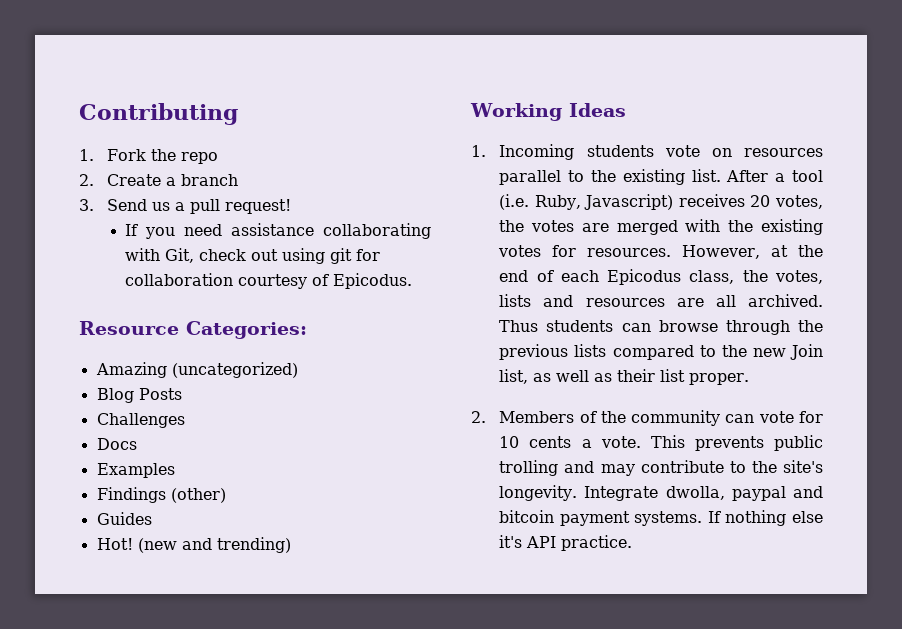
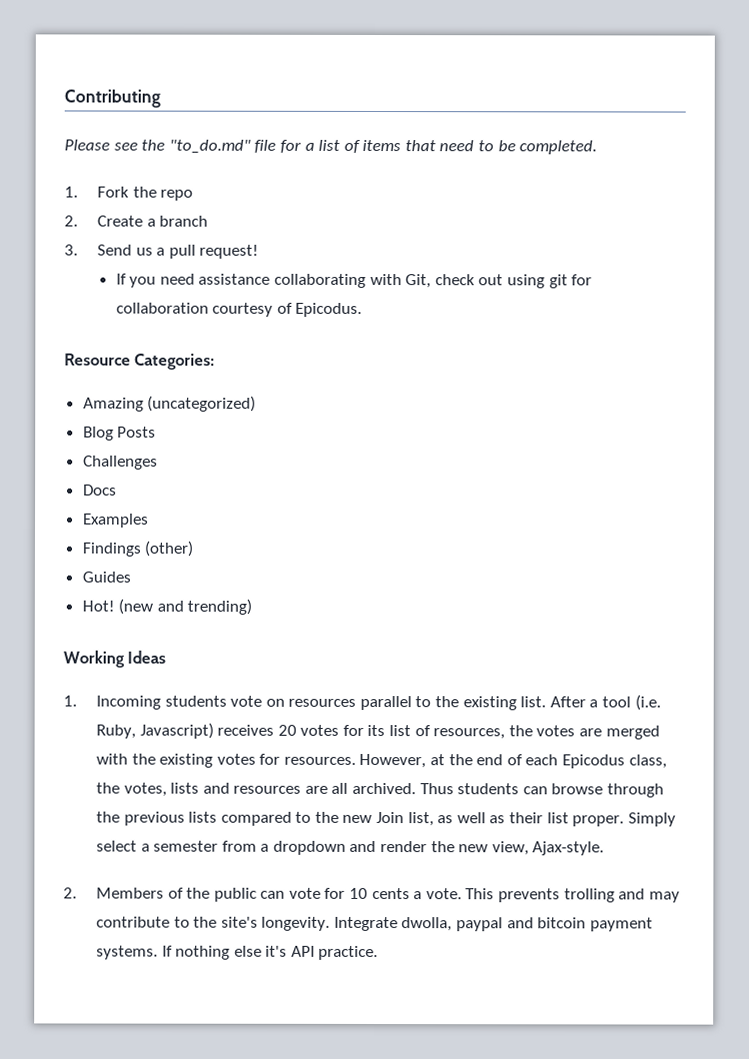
+ Please see the "to_do.md" file for a list of items that need to be completed.
- After a tool (i.e. Ruby, Javascript) receives 20 votes, the votes are merged with the existing votes for resources.
+ After a tool (i.e. Ruby, Javascript) receives 20 votes for its list of resources, the votes are merged with the existing votes for resources.
+ Simply select a semester from a dropdown and render the new view, Ajax-style.
- 2. Members of the community can vote for 10 cents a vote.
+ 2. Members of the public can vote for 10 cents a vote.
- This prevents public trolling and may contribute to the site's longevity.
+ This prevents trolling and may contribute to the site's longevity.

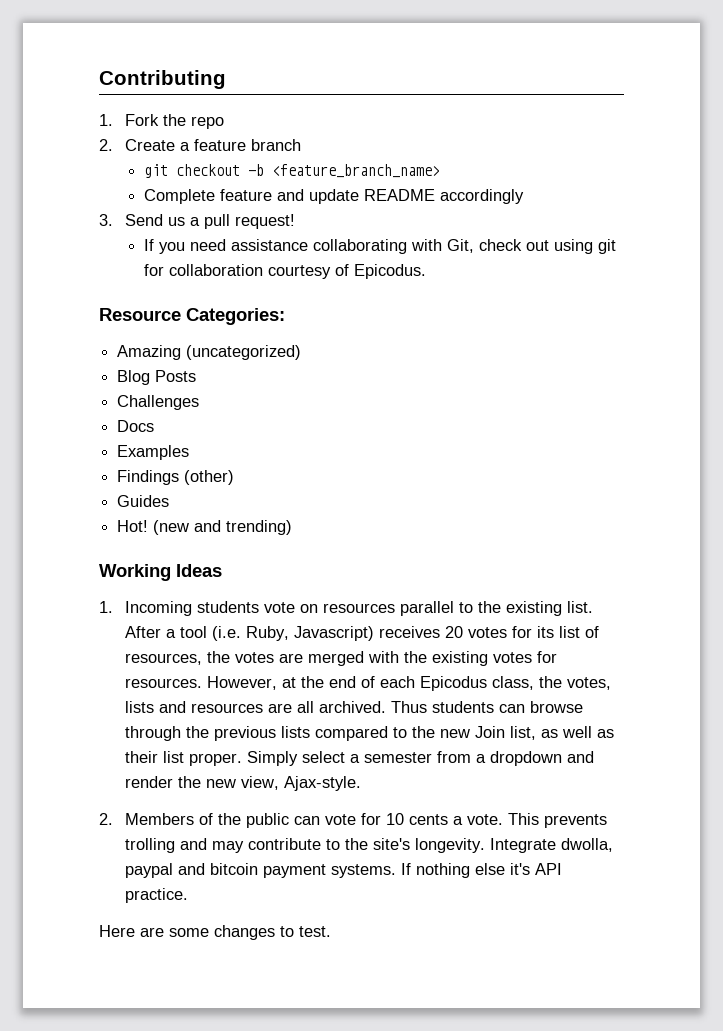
- Please see the "to_do.md" file for a list of items that need to be completed.
- 2. Create a branch
+ 2. Create a feature branch
+ git checkout -b <feature_branch_name>
+ Complete feature and update README accordingly
+ Here are some changes to test.

